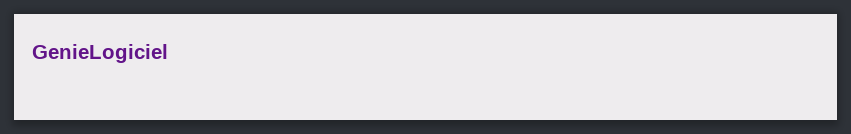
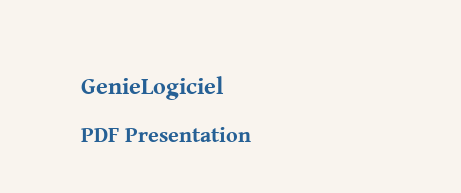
+ PDF Presentation

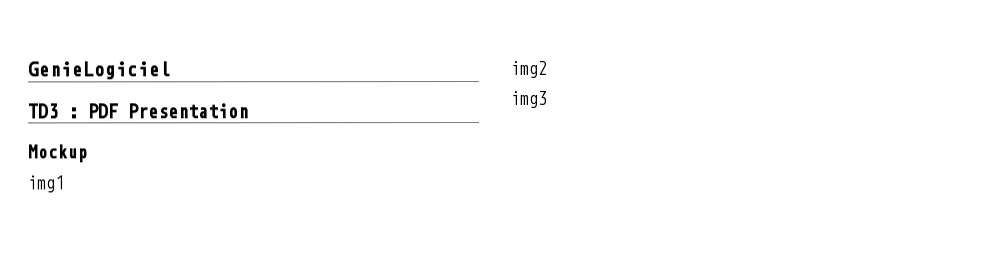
- PDF Presentation
+ TD3 : PDF Presentation
+ Mockup
+ img1
+ img2
+ img3

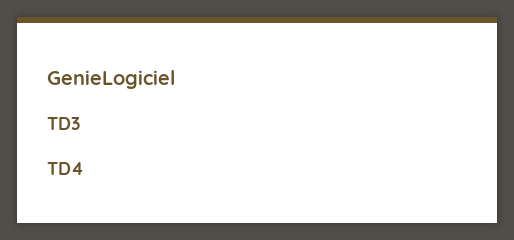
- TD3 : PDF Presentation
- Mockup
- img1
- img2
- img3
+ TD3
+ TD4

